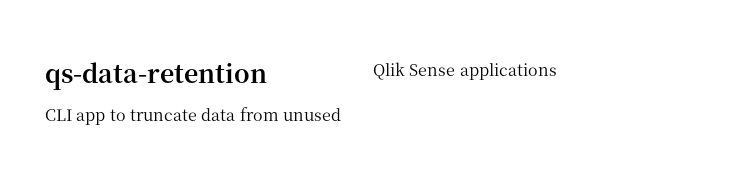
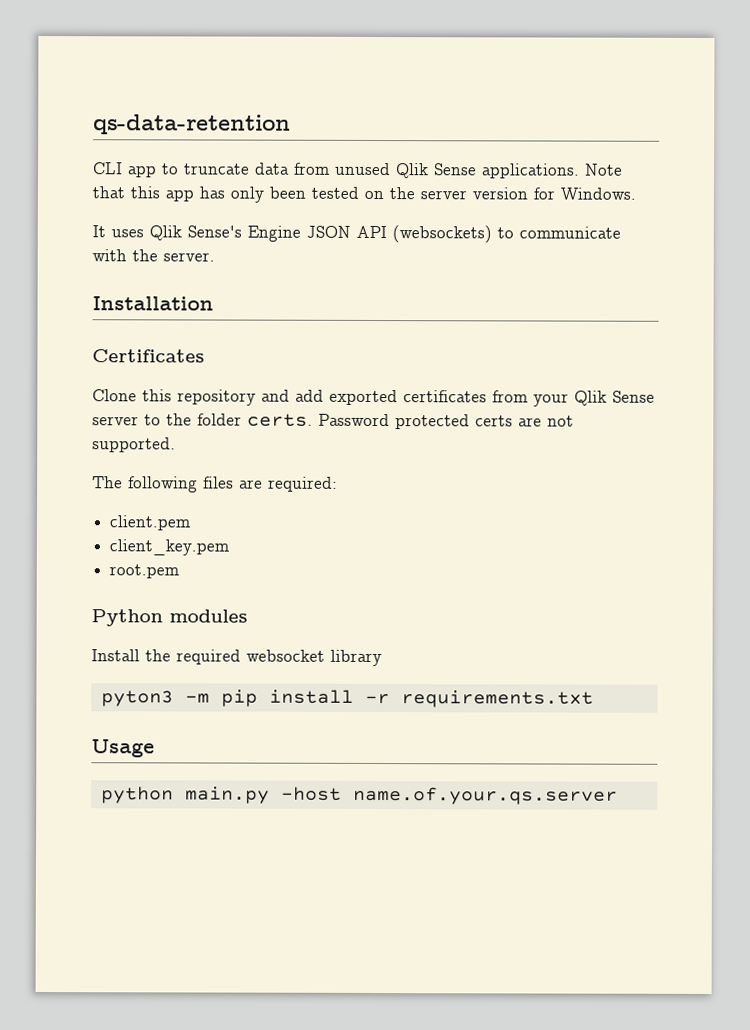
- CLI app to truncate data from unused Qlik Sense applications
+ CLI app to truncate data from unused Qlik Sense applications. Note that this app has only been tested on the server version for Windows.
+ It uses Qlik Sense's Engine JSON API (websockets) to communicate with the server.
+ Installation
+ Certificates
+ Clone this repository and add exported certificates from your Qlik Sense server to the folder certs. Password protected certs are not supported.
+ The following files are required:
+ client.pem
+ client_key.pem
+ root.pem
+ Python modules
+ Install the required websocket library
+ pyton3 -m pip install -r requirements.txt
+ Usage
+ python main.py -host name.of.your.qs.server

